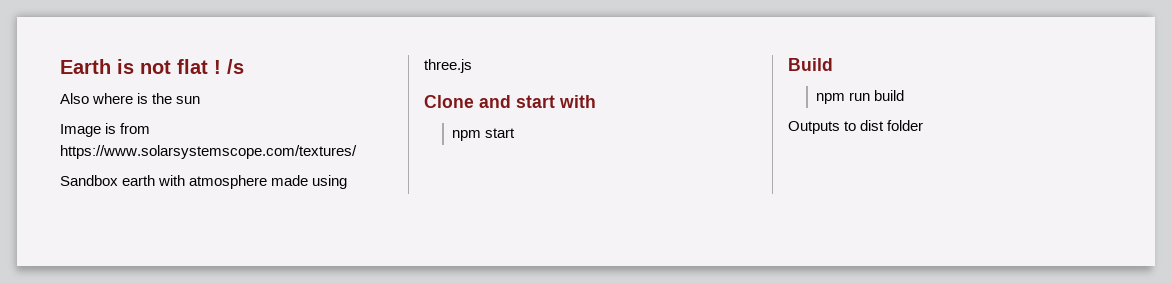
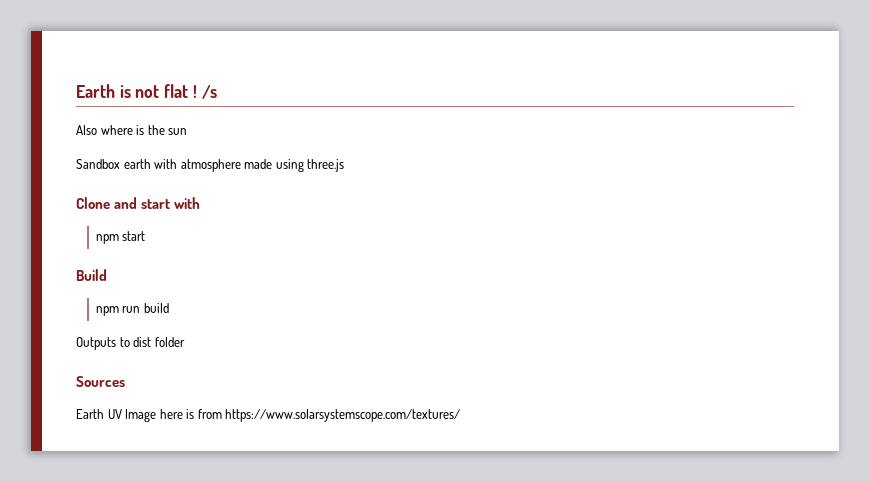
- Image is from https://www.solarsystemscope.com/textures/
+ Sources
+ Earth UV Image here is from https://www.solarsystemscope.com/textures/

